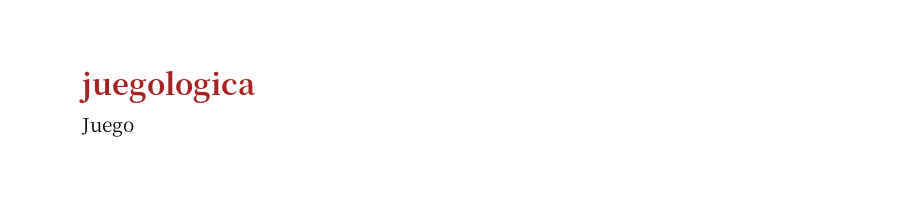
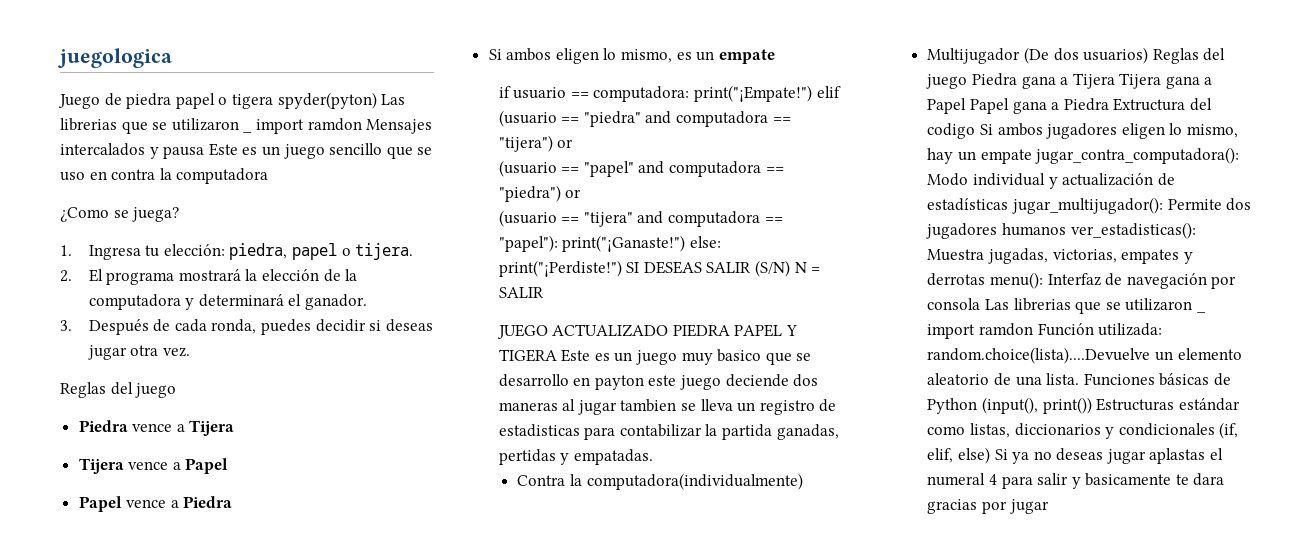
- Juego
+ Juego de piedra papel o tigera spyder(pyton) Las librerias que se utilizaron _ import ramdon Mensajes intercalados y pausa Este es un juego sencillo que se uso en contra la computadora
+ ¿Como se juega?
+ 1. Ingresa tu elección: piedra, papel o tijera.
+ 2. El programa mostrará la elección de la computadora y determinará el ganador.
+ 3. Después de cada ronda, puedes decidir si deseas jugar otra vez.
+ Reglas del juego
+ Piedra vence a Tijera
+ Tijera vence a Papel
+ Papel vence a Piedra
+ Si ambos eligen lo mismo, es un empate
+ if usuario == computadora: print("¡Empate!") elif (usuario == "piedra" and computadora == "tijera") or
+ (usuario == "papel" and computadora == "piedra") or
+ (usuario == "tijera" and computadora == "papel"): print("¡Ganaste!") else: print("¡Perdiste!") SI DESEAS SALIR (S/N) N = SALIR
+ JUEGO ACTUALIZADO PIEDRA PAPEL Y TIGERA Este es un juego muy basico que se desarrollo en payton este juego deciende dos maneras al jugar tambien se lleva un registro de estadisticas para contabilizar la partida ganadas, pertidas y empatadas.
+ Contra la computadora(individualmente)
+ Multijugador (De dos usuarios) Reglas del juego Piedra gana a Tijera Tijera gana a Papel Papel gana a Piedra Extructura del codigo Si ambos jugadores eligen lo mismo, hay un empate jugar_contra_computadora(): Modo individual y actualización de estadísticas jugar_multijugador(): Permite dos jugadores humanos ver_estadisticas(): Muestra jugadas, victorias, empates y derrotas menu(): Interfaz de navegación por consola Las librerias que se utilizaron _ import ramdon Función utilizada: random.choice(lista)....Devuelve un elemento aleatorio de una lista. Funciones básicas de Python (input(), print()) Estructuras estándar como listas, diccionarios y condicionales (if, elif, else) Si ya no deseas jugar aplastas el numeral 4 para salir y basicamente te dara gracias por jugar

